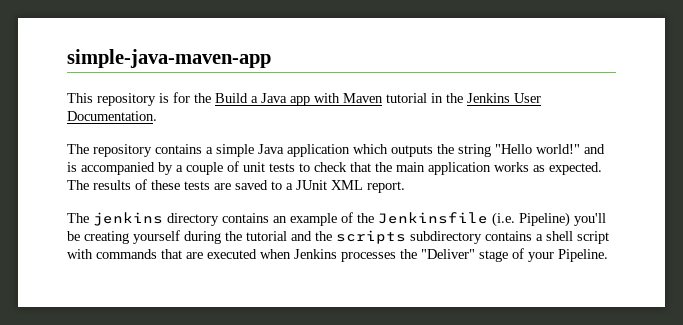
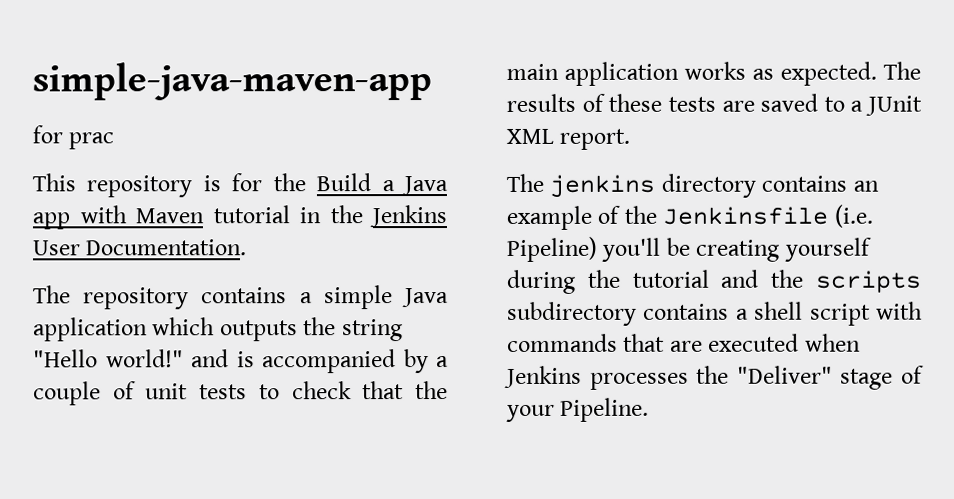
+ for prac

